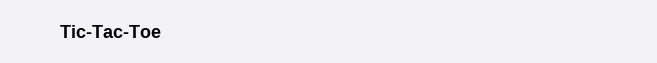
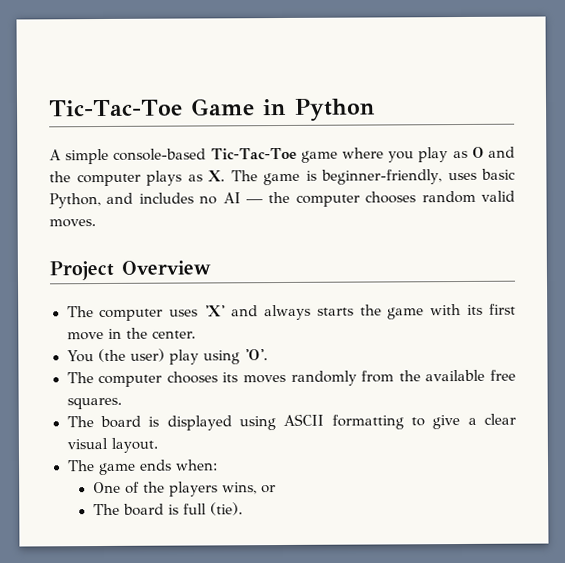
- Tic-Tac-Toe
+ Tic-Tac-Toe Game in Python
+ A simple console-based Tic-Tac-Toe game where you play as O and the computer plays as X. The game is beginner-friendly, uses basic Python, and includes no AI — the computer chooses random valid moves.
+ Project Overview
+ The computer uses 'X' and always starts the game with its first move in the center.
+ You (the user) play using 'O'.
+ The computer chooses its moves randomly from the available free squares.
+ The board is displayed using ASCII formatting to give a clear visual layout.
+ The game ends when:
+ One of the players wins, or
+ The board is full (tie).

